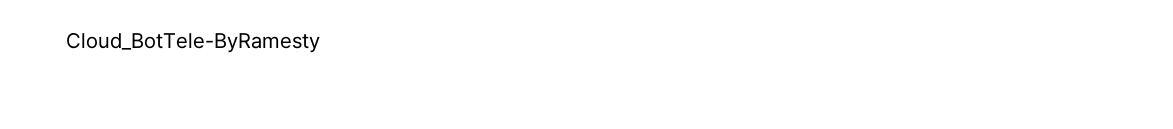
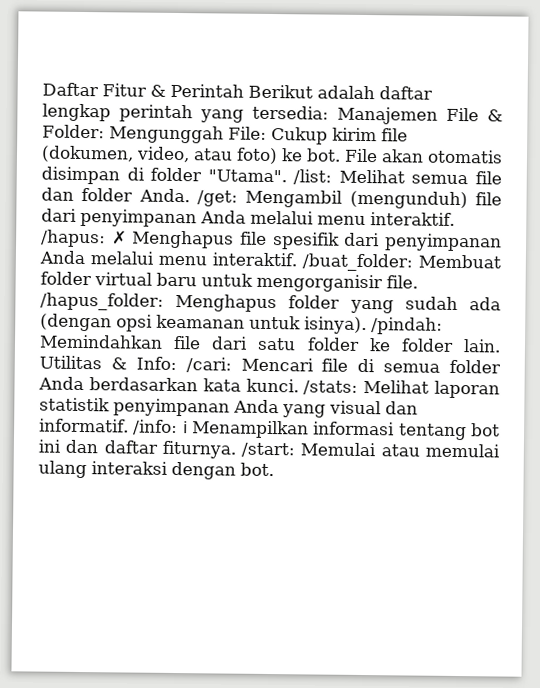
- Cloud_BotTele-ByRamesty
+ Daftar Fitur & Perintah Berikut adalah daftar lengkap perintah yang tersedia: Manajemen File & Folder: Mengunggah File: Cukup kirim file (dokumen, video, atau foto) ke bot. File akan otomatis disimpan di folder "Utama". /list: Melihat semua file dan folder Anda. /get: Mengambil (mengunduh) file dari penyimpanan Anda melalui menu interaktif. /hapus: ✗ Menghapus file spesifik dari penyimpanan Anda melalui menu interaktif. /buat_folder: Membuat folder virtual baru untuk mengorganisir file. /hapus_folder: Menghapus folder yang sudah ada (dengan opsi keamanan untuk isinya). /pindah: Memindahkan file dari satu folder ke folder lain. Utilitas & Info: /cari: Mencari file di semua folder Anda berdasarkan kata kunci. /stats: Melihat laporan statistik penyimpanan Anda yang visual dan informatif. /info: ℹ Menampilkan informasi tentang bot ini dan daftar fiturnya. /start: Memulai atau memulai ulang interaksi dengan bot.

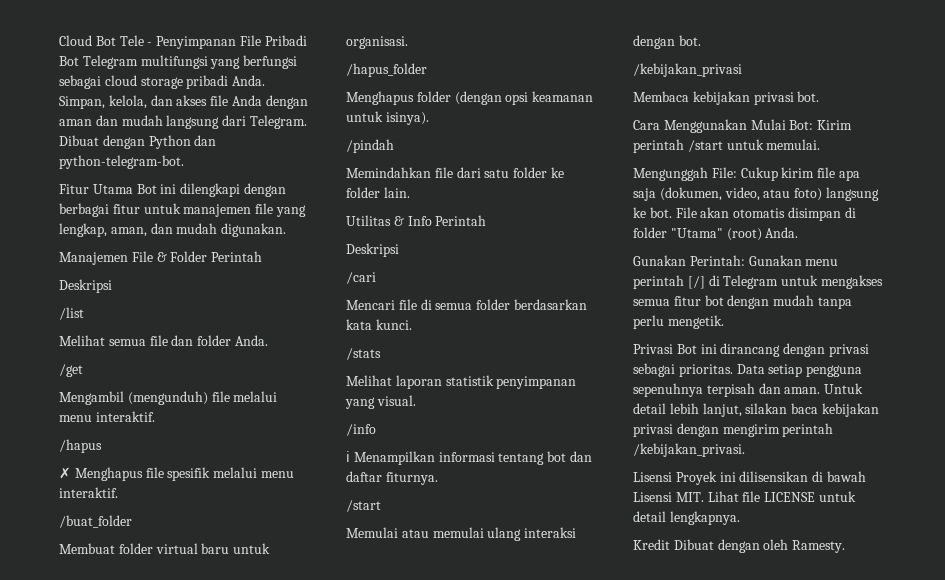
- Daftar Fitur & Perintah Berikut adalah daftar lengkap perintah yang tersedia: Manajemen File & Folder: Mengunggah File: Cukup kirim file (dokumen, video, atau foto) ke bot.
+ Cloud Bot Tele - Penyimpanan File Pribadi Bot Telegram multifungsi yang berfungsi sebagai cloud storage pribadi Anda. Simpan, kelola, dan akses file Anda dengan aman dan mudah langsung dari Telegram. Dibuat dengan Python dan python-telegram-bot.
+ Fitur Utama Bot ini dilengkapi dengan berbagai fitur untuk manajemen file yang lengkap, aman, dan mudah digunakan.
+ Manajemen File & Folder Perintah
+ Deskripsi
+ /list
+ Melihat semua file dan folder Anda.
+ /get
+ Mengambil (mengunduh) file melalui menu interaktif.
+ /hapus
+ ✗ Menghapus file spesifik melalui menu interaktif.
+ /buat_folder
+ Membuat folder virtual baru untuk organisasi.
+ /hapus_folder
+ Menghapus folder (dengan opsi keamanan untuk isinya).
+ /pindah
+ Memindahkan file dari satu folder ke folder lain.
+ Utilitas & Info Perintah
+ Deskripsi
+ /cari
+ Mencari file di semua folder berdasarkan kata kunci.
+ /stats
+ Melihat laporan statistik penyimpanan yang visual.
+ /info
+ ℹ Menampilkan informasi tentang bot dan daftar fiturnya.
+ /start
+ Memulai atau memulai ulang interaksi dengan bot.
+ /kebijakan_privasi
+ Membaca kebijakan privasi bot.
+ Cara Menggunakan Mulai Bot: Kirim perintah /start untuk memulai.
+ Mengunggah File: Cukup kirim file apa saja (dokumen, video, atau foto) langsung ke bot.
- File akan otomatis disimpan di folder "Utama". /list: Melihat semua file dan folder Anda. /get: Mengambil (mengunduh) file dari penyimpanan Anda melalui menu interaktif. /hapus: ✗ Menghapus file spesifik dari penyimpanan Anda melalui menu interaktif. /buat_folder: Membuat folder virtual baru untuk mengorganisir file. /hapus_folder: Menghapus folder yang sudah ada (dengan opsi keamanan untuk isinya). /pindah: Memindahkan file dari satu folder ke folder lain. Utilitas & Info: /cari: Mencari file di semua folder Anda berdasarkan kata kunci. /stats: Melihat laporan statistik penyimpanan Anda yang visual dan informatif. /info: ℹ Menampilkan informasi tentang bot ini dan daftar fiturnya. /start: Memulai atau memulai ulang interaksi dengan bot.
+ File akan otomatis disimpan di folder "Utama" (root) Anda.
+ Gunakan Perintah: Gunakan menu perintah [/] di Telegram untuk mengakses semua fitur bot dengan mudah tanpa perlu mengetik.
+ Privasi Bot ini dirancang dengan privasi sebagai prioritas. Data setiap pengguna sepenuhnya terpisah dan aman. Untuk detail lebih lanjut, silakan baca kebijakan privasi dengan mengirim perintah /kebijakan_privasi.
+ Lisensi Proyek ini dilisensikan di bawah Lisensi MIT. Lihat file LICENSE untuk detail lengkapnya.
+ Kredit Dibuat dengan oleh Ramesty.

